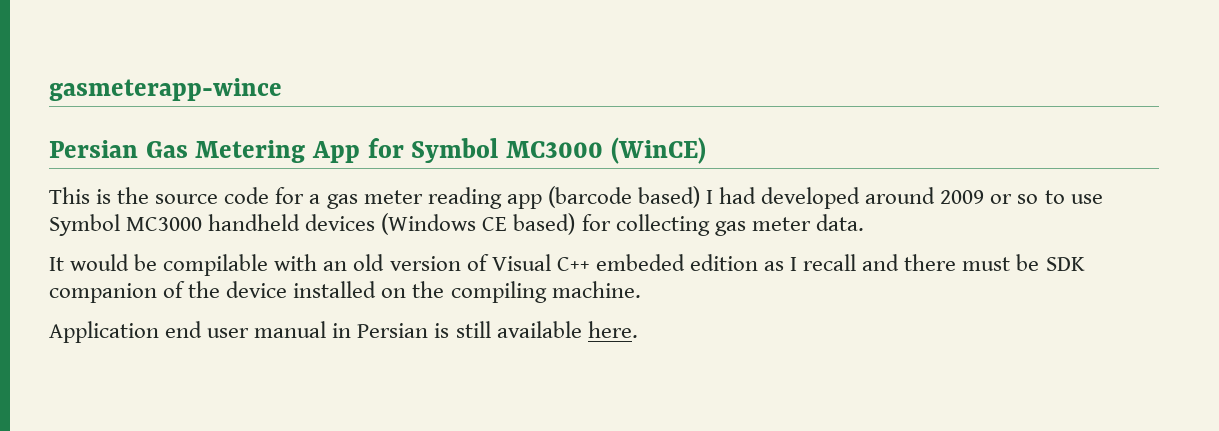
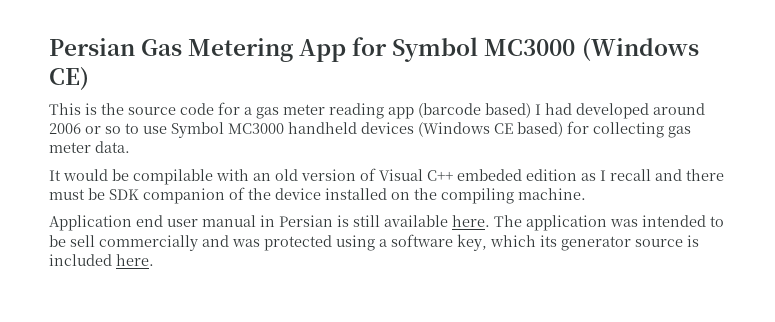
- gasmeterapp-wince
- Persian Gas Metering App for Symbol MC3000 (WinCE)
+ Persian Gas Metering App for Symbol MC3000 (Windows CE)
- This is the source code for a gas meter reading app (barcode based) I had developed around 2009 or so to use Symbol MC3000 handheld devices (Windows CE based) for collecting gas meter data.
+ This is the source code for a gas meter reading app (barcode based) I had developed around 2006 or so to use Symbol MC3000 handheld devices (Windows CE based) for collecting gas meter data.
+ The application was intended to be sell commercially and was protected using a software key, which its generator source is included here.

